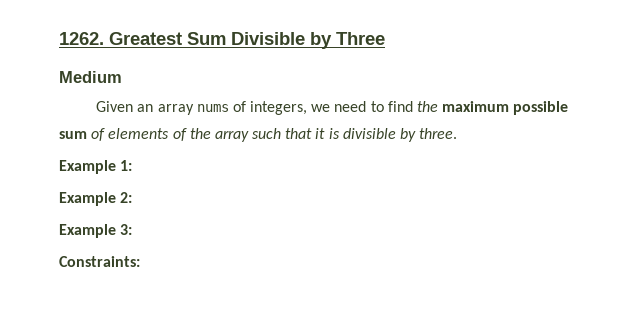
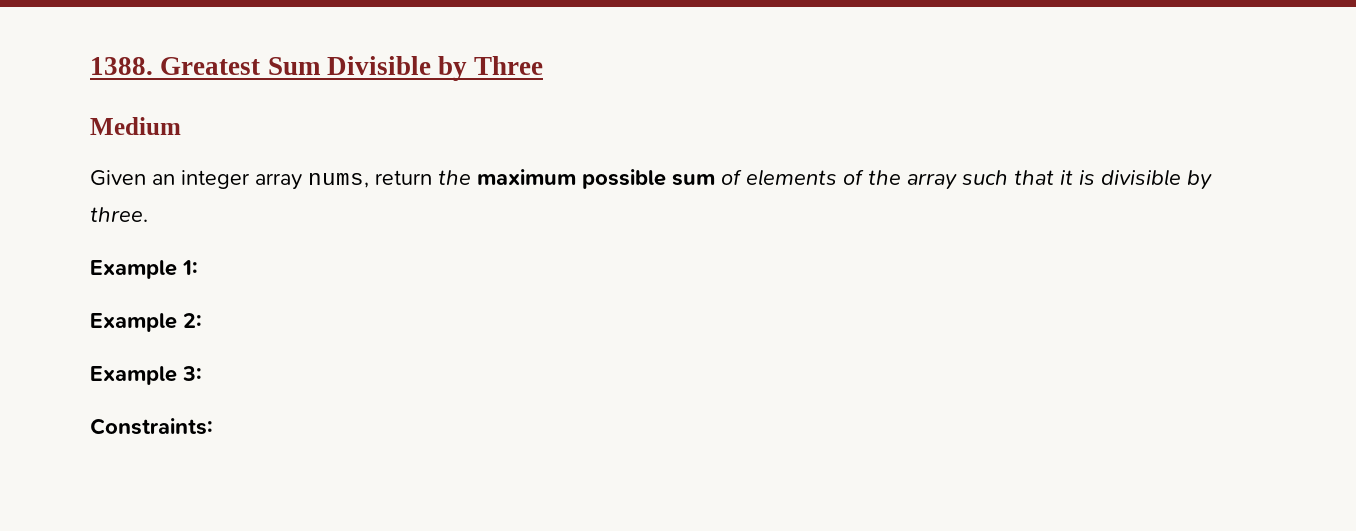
- 1262.
+ 1388.
- Given an array nums of integers, we need to find the maximum possible sum of elements of the array such that it is divisible by three.
+ Given an integer array nums, return the maximum possible sum of elements of the array such that it is divisible by three.

